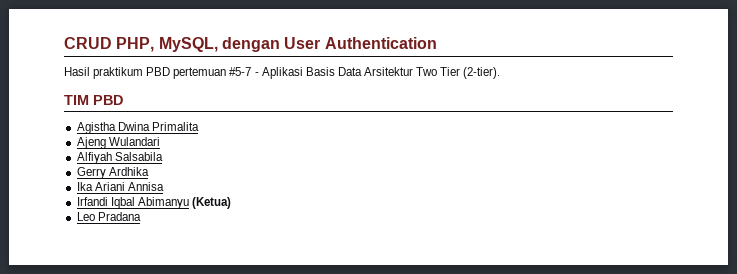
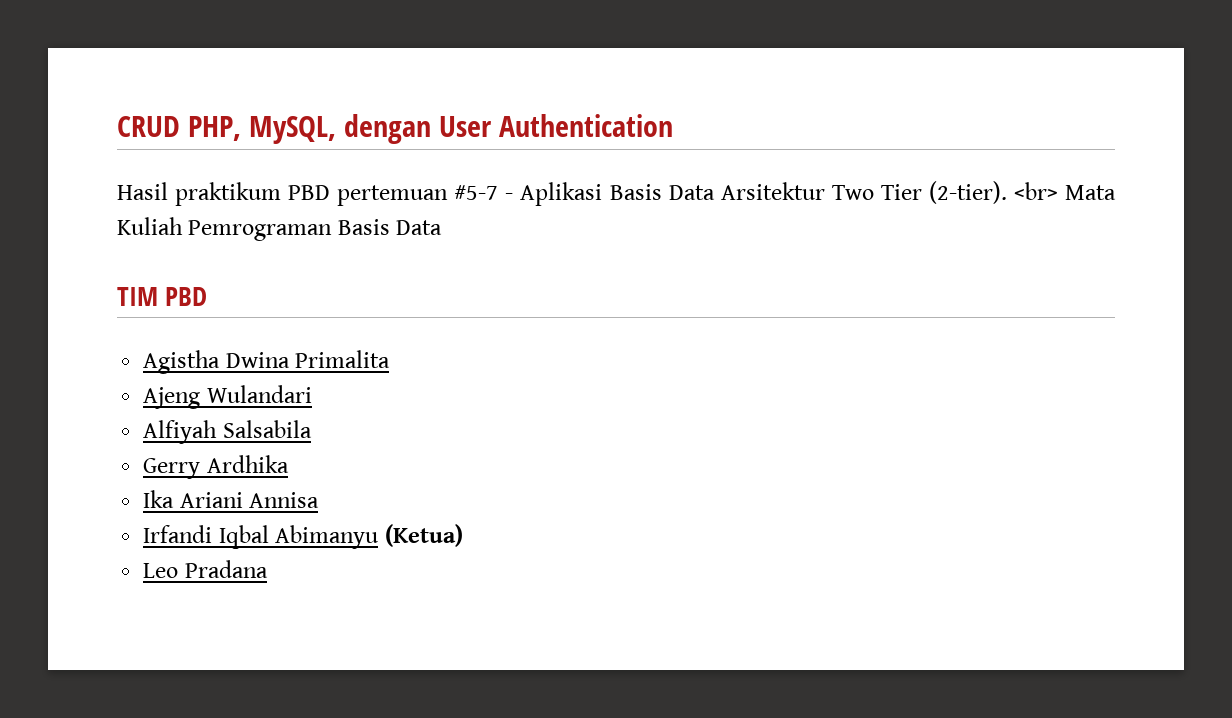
+ <br> Mata Kuliah Pemrograman Basis Data

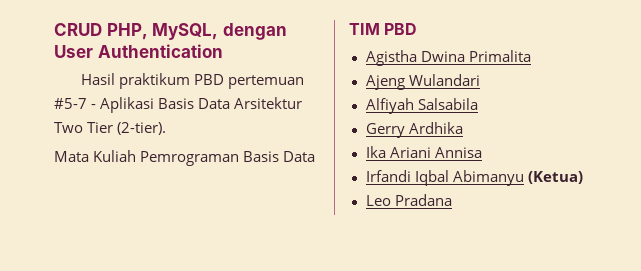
- Hasil praktikum PBD pertemuan #5-7 - Aplikasi Basis Data Arsitektur Two Tier (2-tier). <br> Mata Kuliah Pemrograman Basis Data
+ Hasil praktikum PBD pertemuan #5-7 - Aplikasi Basis Data Arsitektur Two Tier (2-tier).
+ Mata Kuliah Pemrograman Basis Data

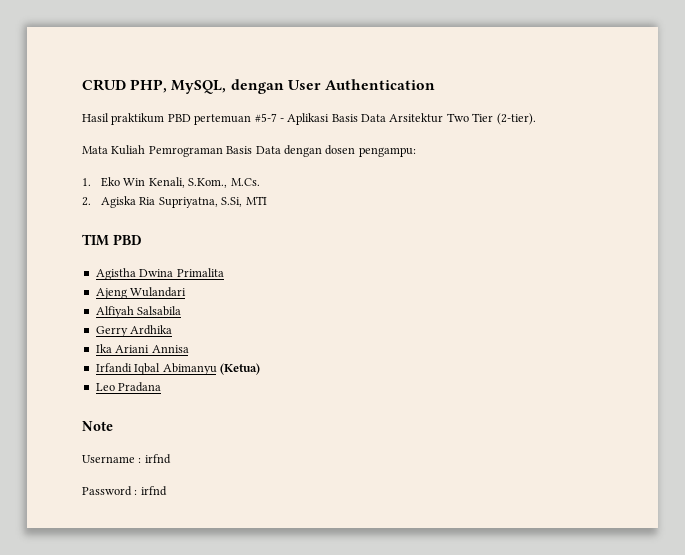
- Mata Kuliah Pemrograman Basis Data
+ Mata Kuliah Pemrograman Basis Data dengan dosen pengampu:
+ 1. Eko Win Kenali, S.Kom., M.Cs.
+ 2. Agiska Ria Supriyatna, S.Si, MTI
+ Note
+ Username : irfnd
+ Password : irfnd

